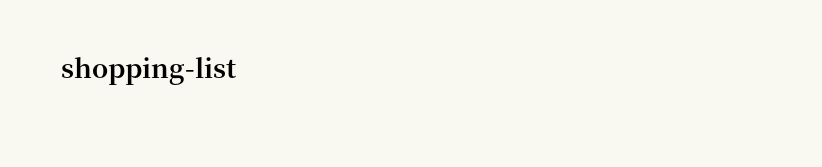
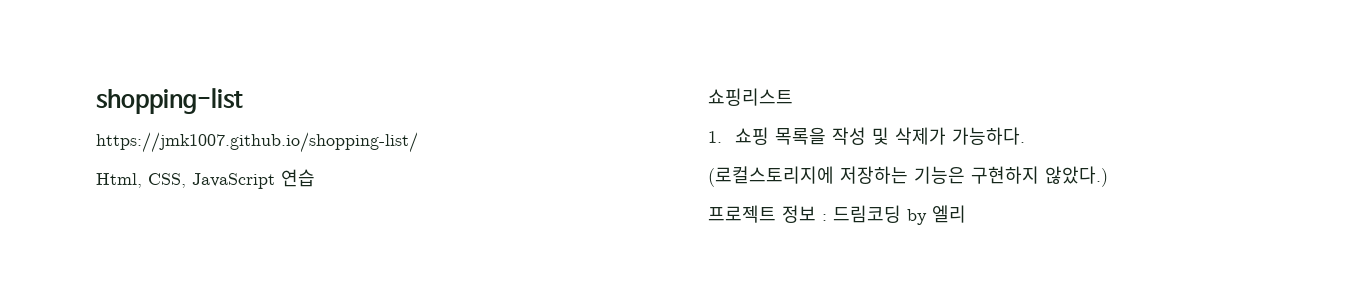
+ https://jmk1007.github.io/shopping-list/
+ Html, CSS, JavaScript 연습
+ 쇼핑리스트
+ 1. 쇼핑 목록을 작성 및 삭제가 가능하다.
+ (로컬스토리지에 저장하는 기능은 구현하지 않았다.)
+ 프로젝트 정보 : 드림코딩 by 엘리

